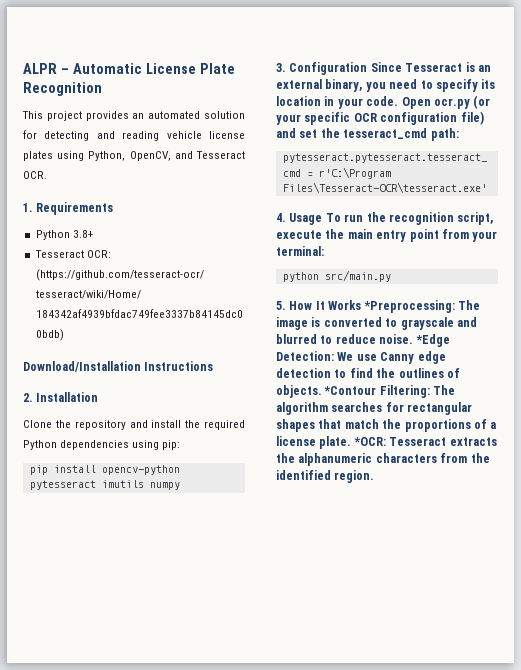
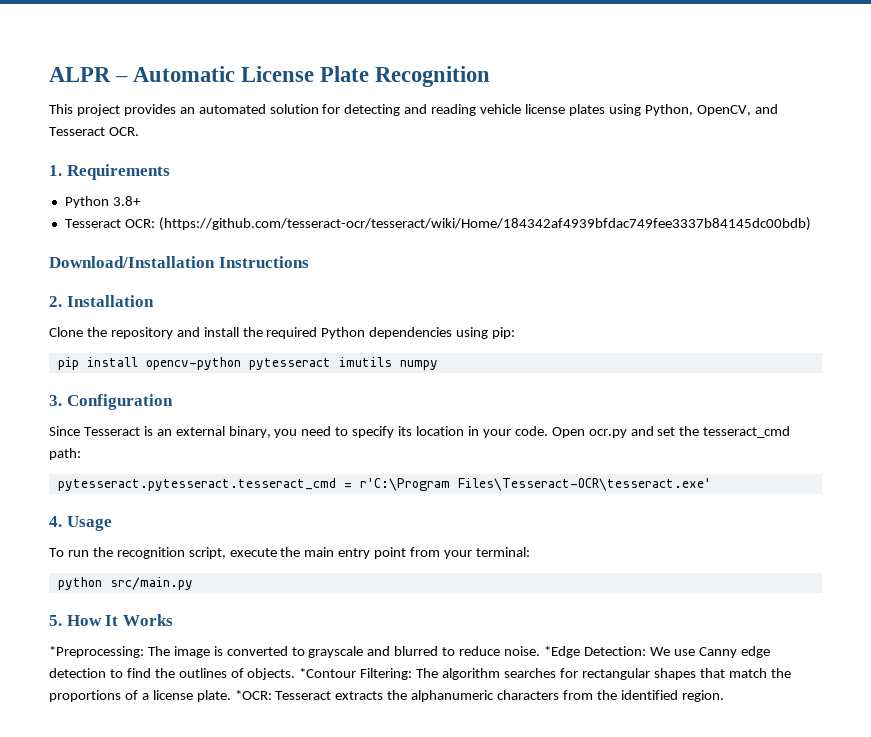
- 3. Configuration Since Tesseract is an external binary, you need to specify its location in your code.
+ 3. Configuration
+ Since Tesseract is an external binary, you need to specify its location in your code.
- Open ocr.py (or your specific OCR configuration file) and set the tesseract_cmd path:
+ Open ocr.py and set the tesseract_cmd path:
- 4. Usage To run the recognition script, execute the main entry point from your terminal:
+ 4. Usage
+ To run the recognition script, execute the main entry point from your terminal:
- 5. How It Works *Preprocessing: The image is converted to grayscale and blurred to reduce noise.
+ 5. How It Works
+ *Preprocessing: The image is converted to grayscale and blurred to reduce noise.

